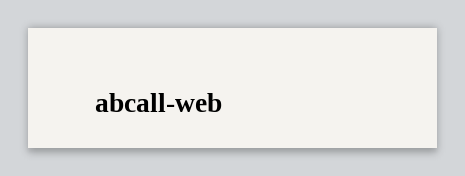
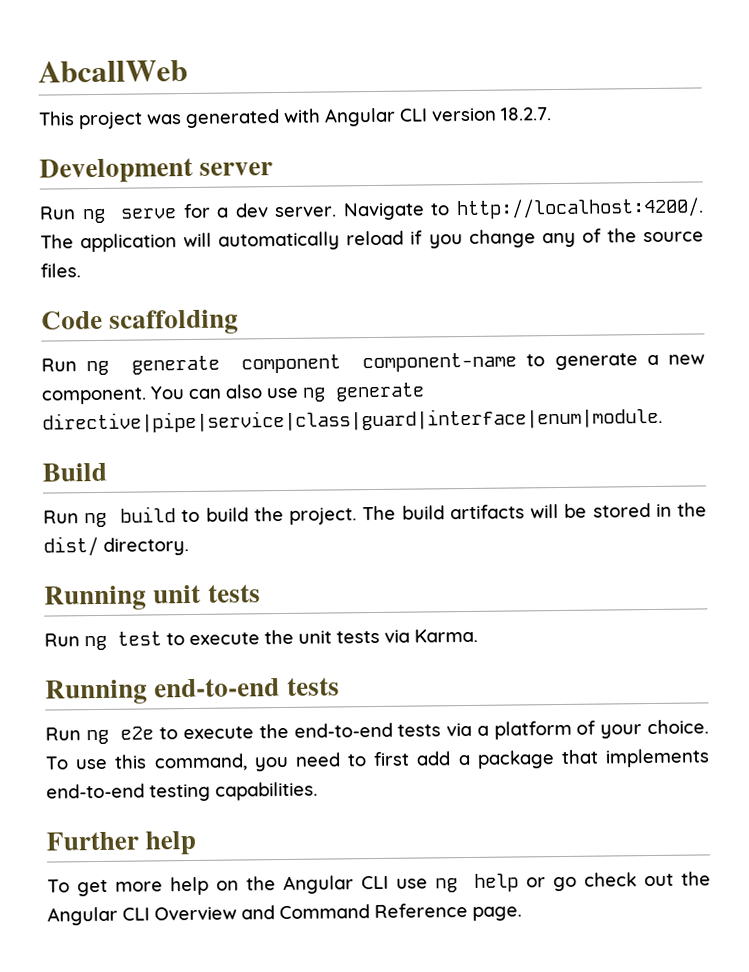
- abcall-web
+ AbcallWeb
+ This project was generated with Angular CLI version 18.2.7.
+ Development server
+ Run ng serve for a dev server. Navigate to http://localhost:4200/. The application will automatically reload if you change any of the source files.
+ Code scaffolding
+ Run ng generate component component-name to generate a new component. You can also use ng generate directive|pipe|service|class|guard|interface|enum|module.
+ Build
+ Run ng build to build the project. The build artifacts will be stored in the dist/ directory.
+ Running unit tests
+ Run ng test to execute the unit tests via Karma.
+ Running end-to-end tests
+ Run ng e2e to execute the end-to-end tests via a platform of your choice. To use this command, you need to first add a package that implements end-to-end testing capabilities.
+ Further help
+ To get more help on the Angular CLI use ng help or go check out the Angular CLI Overview and Command Reference page.

